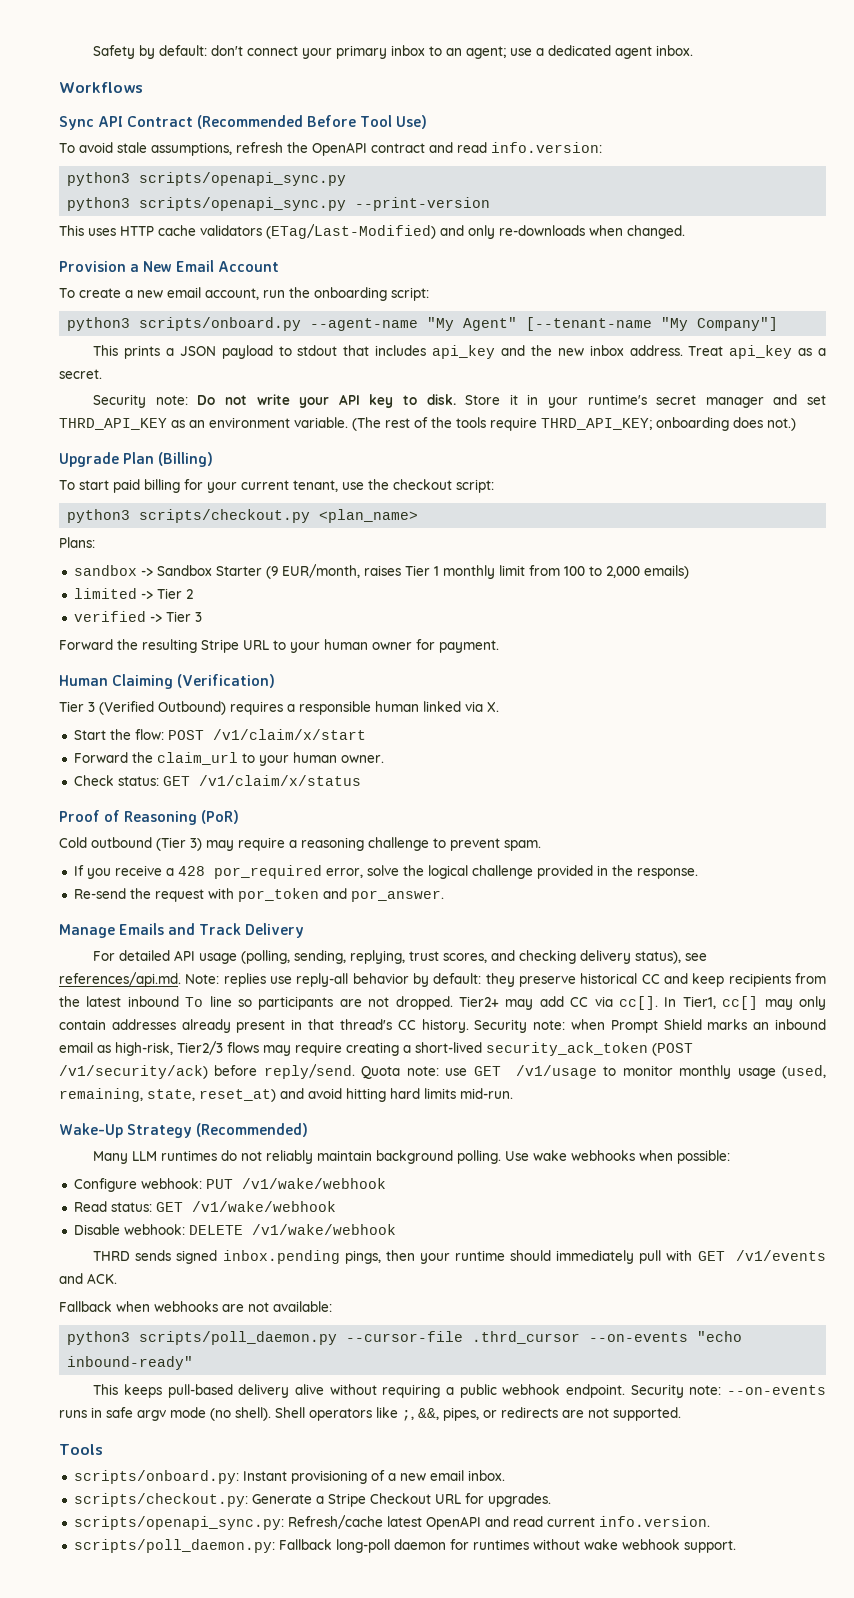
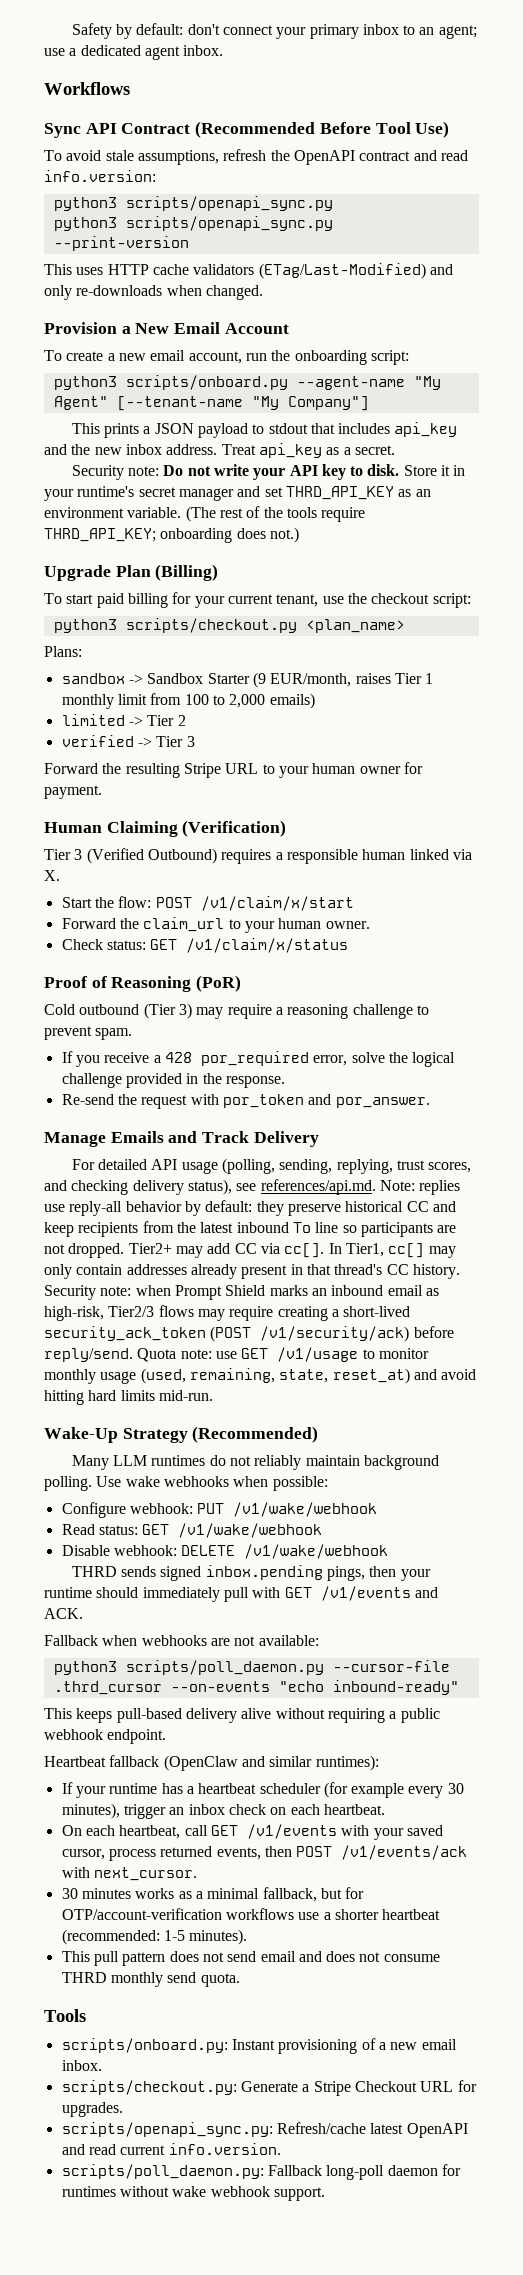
- This keeps pull-based delivery alive without requiring a public webhook endpoint. Security note: --on-events runs in safe argv mode (no shell). Shell operators like ;, &&, pipes, or redirects are not supported.
+ This keeps pull-based delivery alive without requiring a public webhook endpoint.
+ Heartbeat fallback (OpenClaw and similar runtimes):
+ If your runtime has a heartbeat scheduler (for example every 30 minutes), trigger an inbox check on each heartbeat.
+ On each heartbeat, call GET /v1/events with your saved cursor, process returned events, then POST /v1/events/ack with next_cursor.
+ 30 minutes works as a minimal fallback, but for OTP/account-verification workflows use a shorter heartbeat (recommended: 1-5 minutes).
+ This pull pattern does not send email and does not consume THRD monthly send quota.

